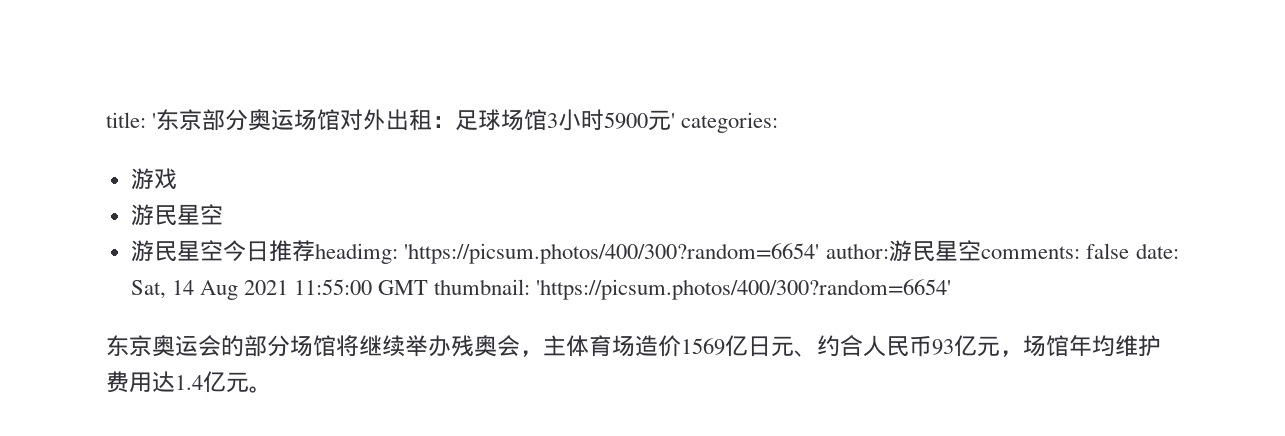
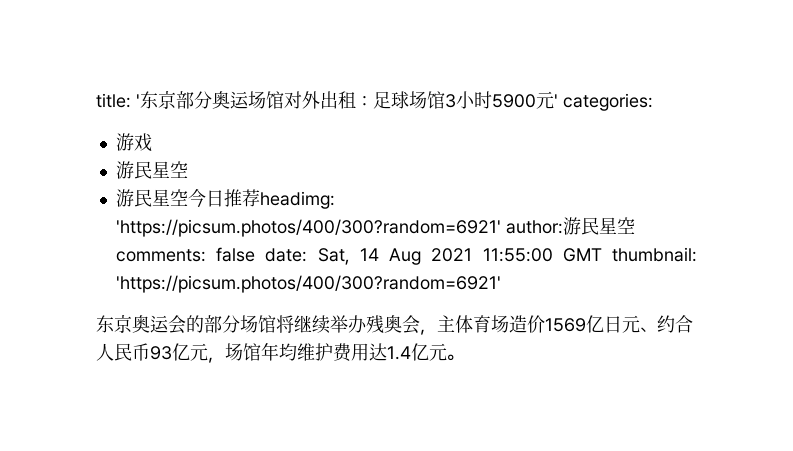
- 游民星空今日推荐headimg: 'https://picsum.photos/400/300?random=6654' author:游民星空comments: false date: Sat, 14 Aug 2021 11:55:00 GMT thumbnail: 'https://picsum.photos/400/300?random=6654'
+ 游民星空今日推荐headimg: 'https://picsum.photos/400/300?random=6921' author:游民星空comments: false date: Sat, 14 Aug 2021 11:55:00 GMT thumbnail: 'https://picsum.photos/400/300?random=6921'

